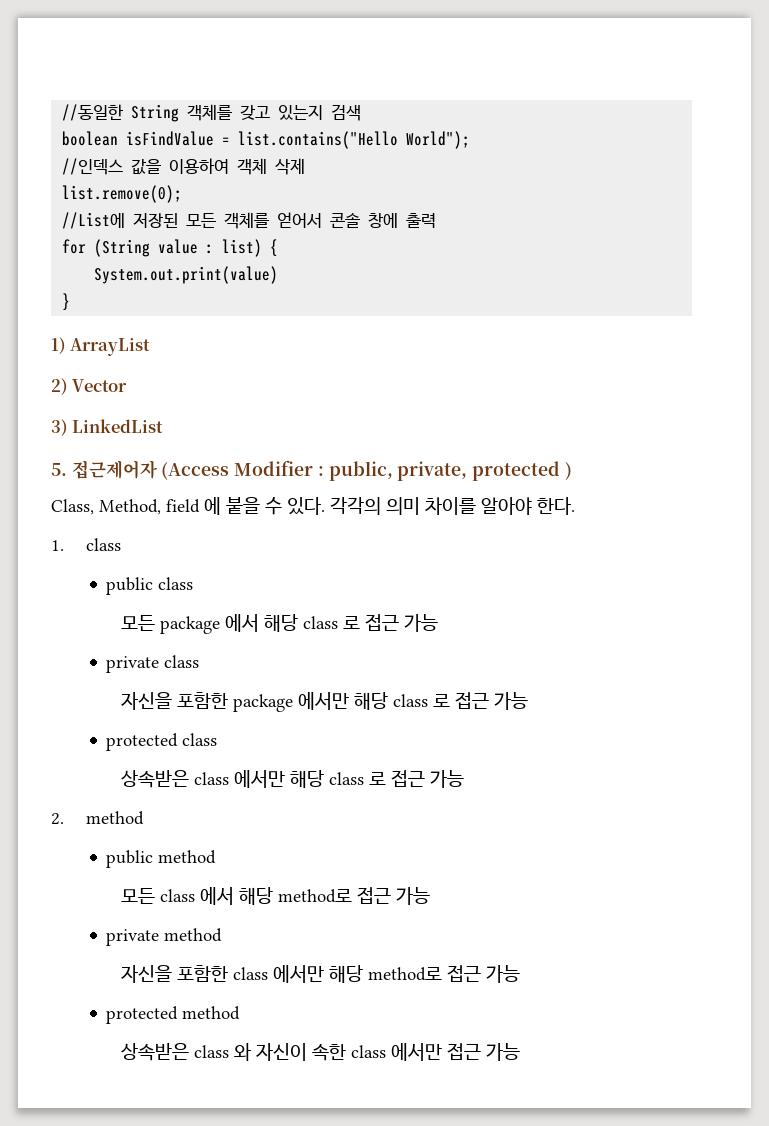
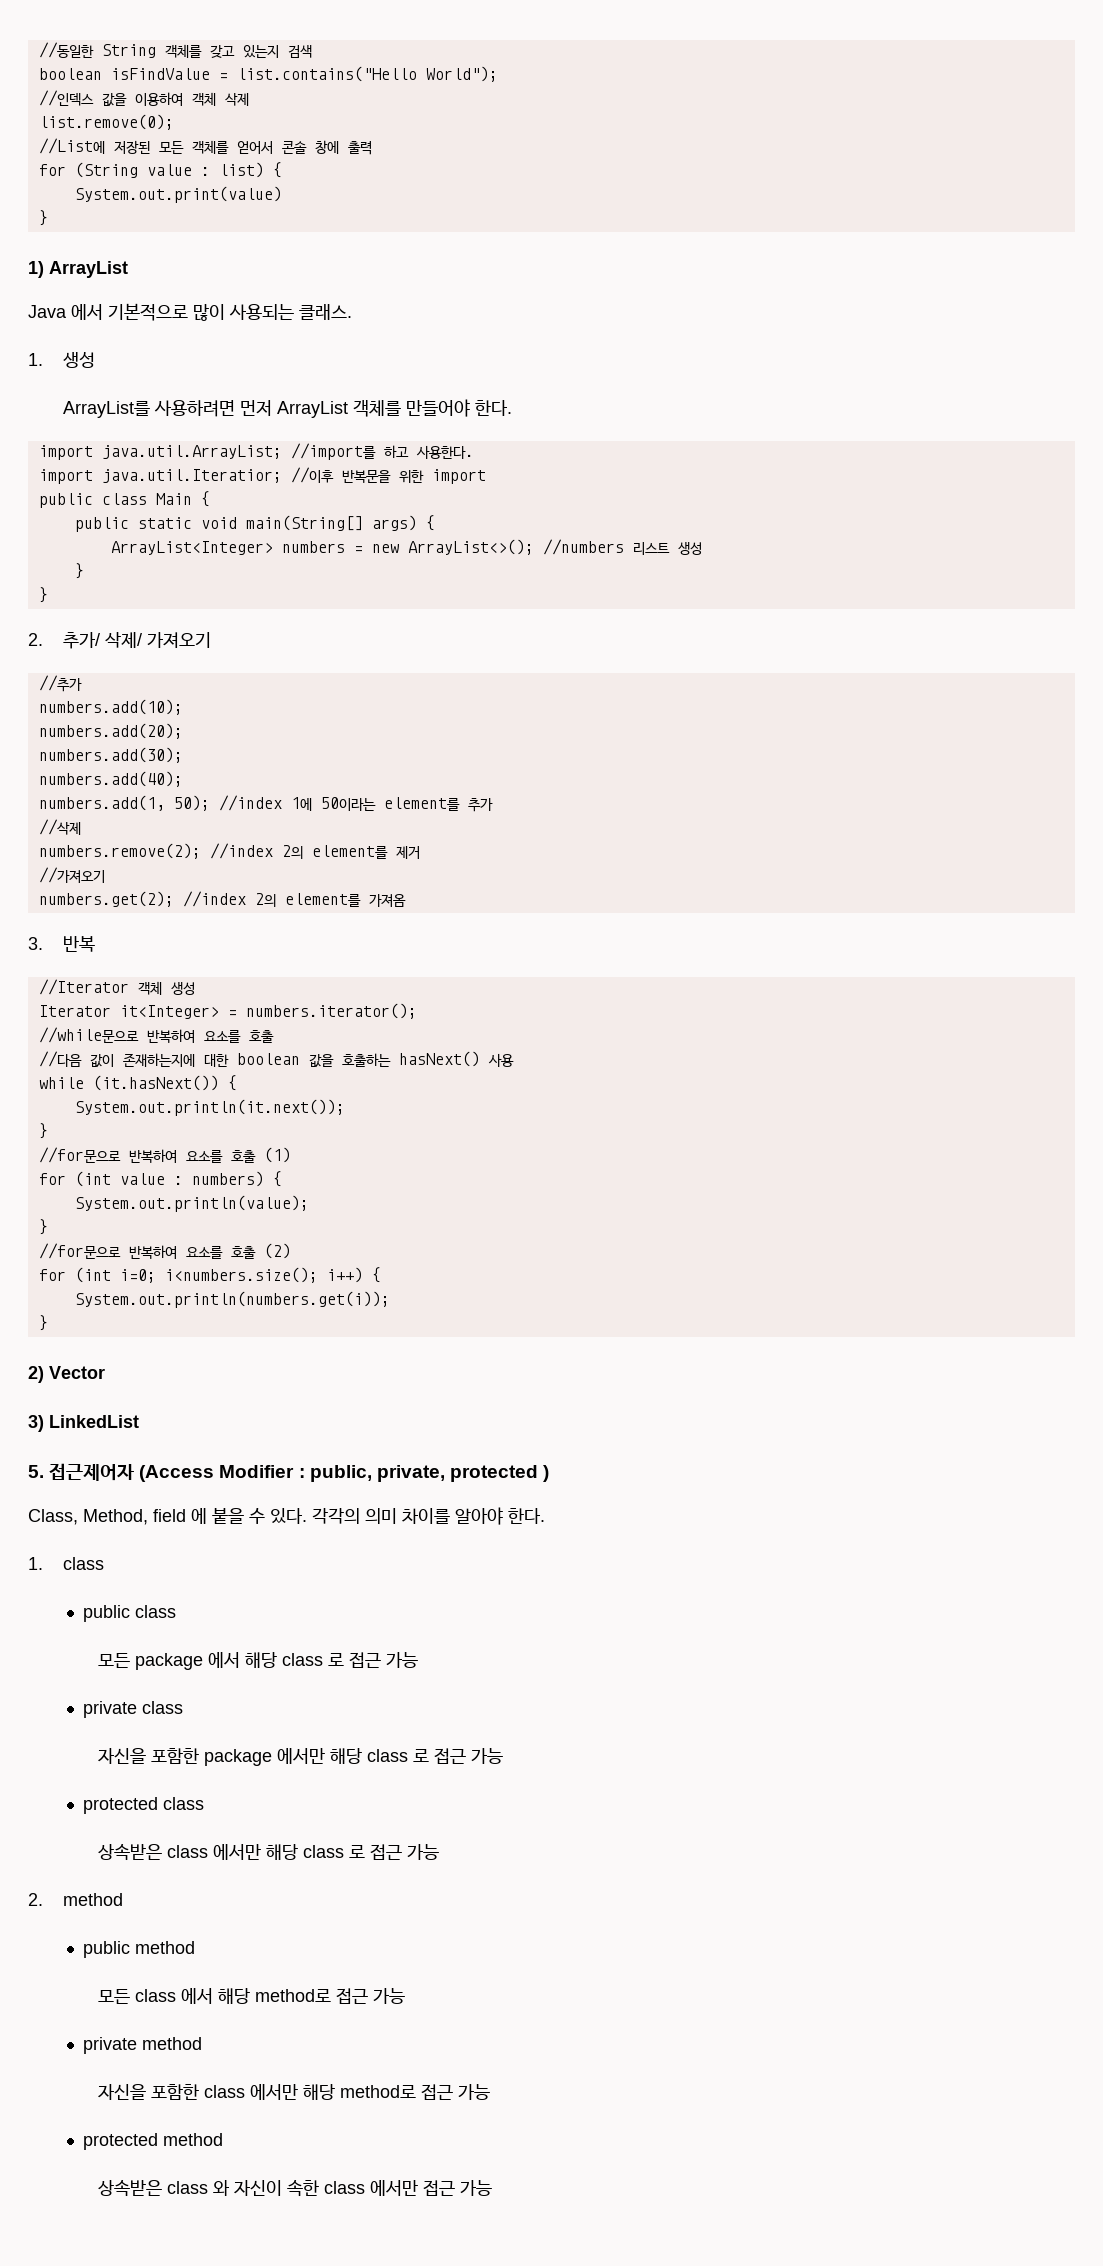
+ Java 에서 기본적으로 많이 사용되는 클래스.
+ 1. 생성
+ ArrayList를 사용하려면 먼저 ArrayList 객체를 만들어야 한다.
+ import java.util.ArrayList; //import를 하고 사용한다.
+ import java.util.Iteratior; //이후 반복문을 위한 import
+ public class Main {
+ public static void main(String[] args) {
+ ArrayList<Integer> numbers = new ArrayList<>(); //numbers 리스트 생성
+ }
+ }
+ 2. 추가/ 삭제/ 가져오기
+ //추가
+ numbers.add(10);
+ numbers.add(20);
+ numbers.add(30);
+ numbers.add(40);
+ numbers.add(1, 50); //index 1에 50이라는 element를 추가
+ //삭제
+ numbers.remove(2); //index 2의 element를 제거
+ //가져오기
+ numbers.get(2); //index 2의 element를 가져옴
+ 3. 반복
+ //Iterator 객체 생성
+ Iterator it<Integer> = numbers.iterator();
+ //while문으로 반복하여 요소를 호출
+ //다음 값이 존재하는지에 대한 boolean 값을 호출하는 hasNext() 사용
+ while (it.hasNext()) {
+ System.out.println(it.next());
+ }
+ //for문으로 반복하여 요소를 호출 (1)
+ for (int value : numbers) {
+ System.out.println(value);
+ }
+ //for문으로 반복하여 요소를 호출 (2)
+ for (int i=0; i<numbers.size(); i++) {
+ System.out.println(numbers.get(i));
+ }

